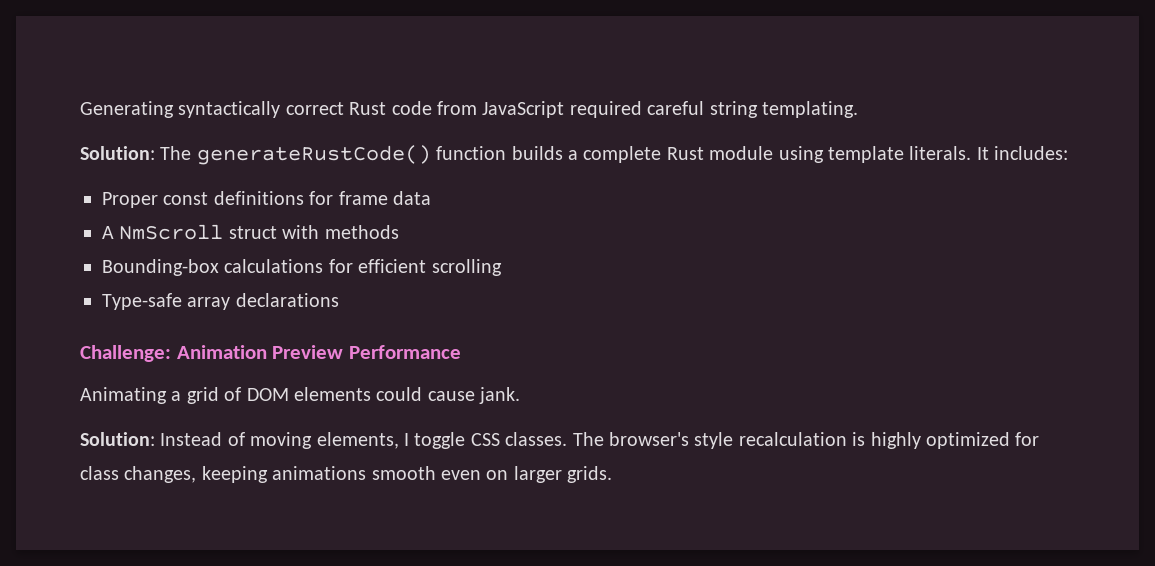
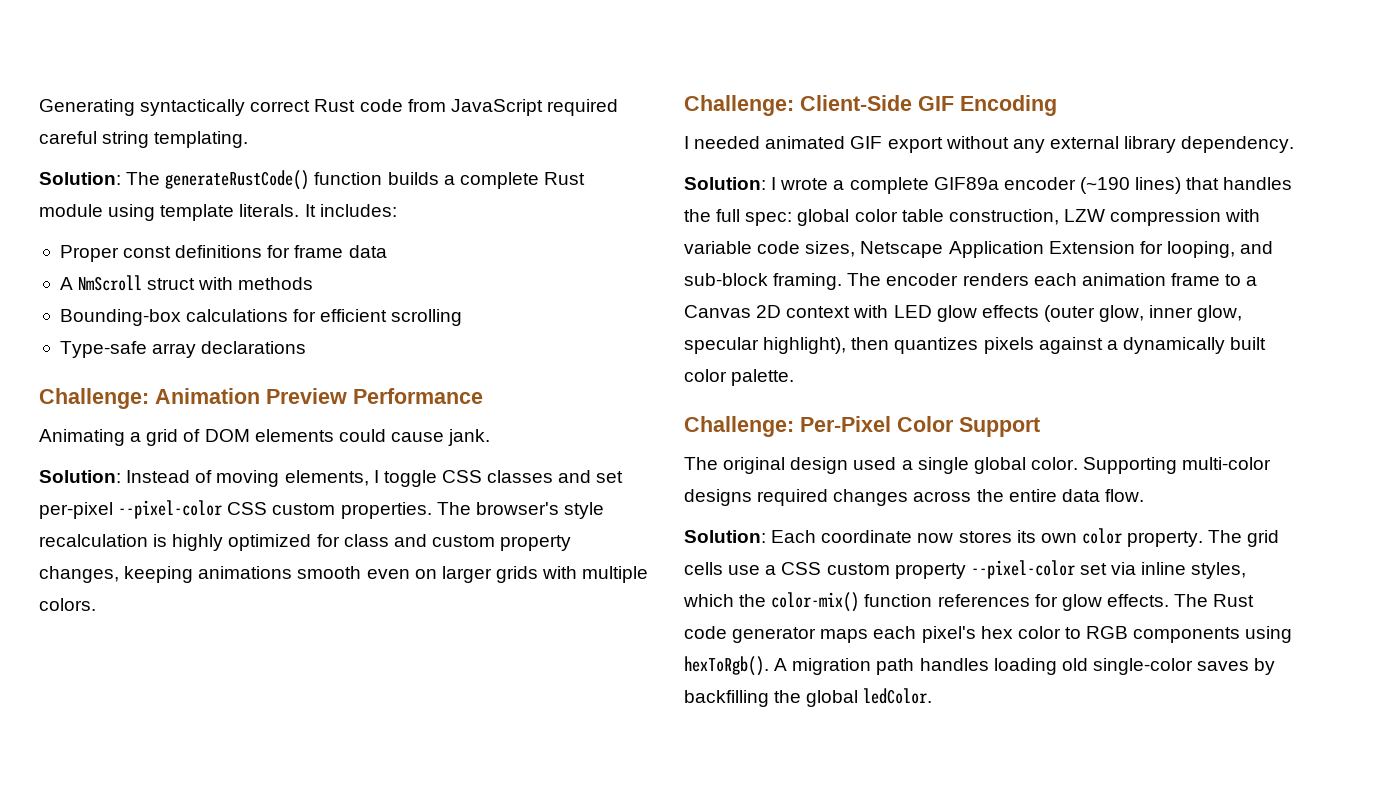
- Solution: Instead of moving elements, I toggle CSS classes.
+ Solution: Instead of moving elements, I toggle CSS classes and set per-pixel --pixel-color CSS custom properties.
- The browser's style recalculation is highly optimized for class changes, keeping animations smooth even on larger grids.
+ The browser's style recalculation is highly optimized for class and custom property changes, keeping animations smooth even on larger grids with multiple colors.
+ Challenge: Client-Side GIF Encoding
+ I needed animated GIF export without any external library dependency.
+ Solution: I wrote a complete GIF89a encoder (~190 lines) that handles the full spec: global color table construction, LZW compression with variable code sizes, Netscape Application Extension for looping, and sub-block framing. The encoder renders each animation frame to a Canvas 2D context with LED glow effects (outer glow, inner glow, specular highlight), then quantizes pixels against a dynamically built color palette.
+ Challenge: Per-Pixel Color Support
+ The original design used a single global color. Supporting multi-color designs required changes across the entire data flow.
+ Solution: Each coordinate now stores its own color property. The grid cells use a CSS custom property --pixel-color set via inline styles, which the color-mix() function references for glow effects. The Rust code generator maps each pixel's hex color to RGB components using hexToRgb(). A migration path handles loading old single-color saves by backfilling the global ledColor.

